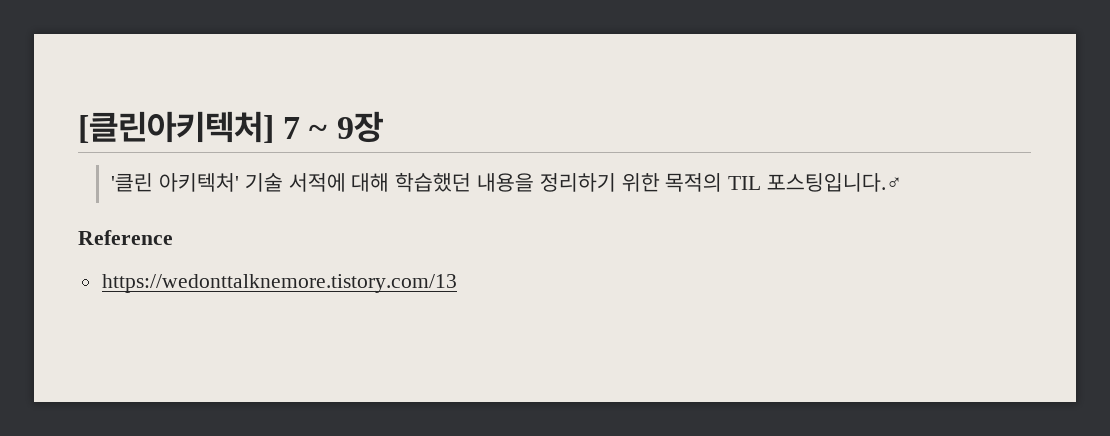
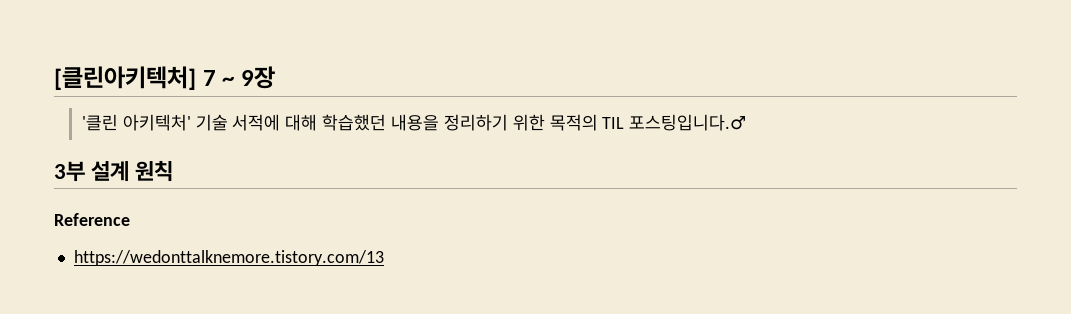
+ 3부 설계 원칙

